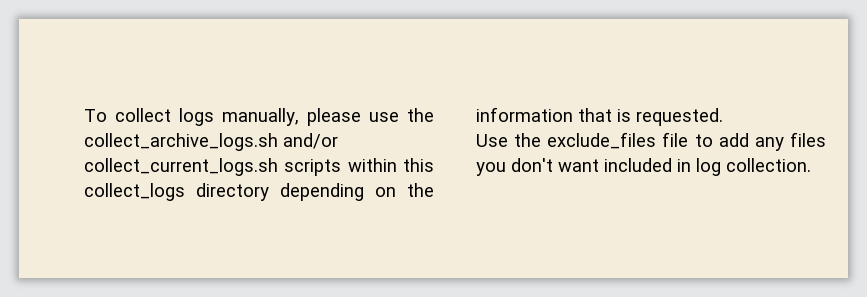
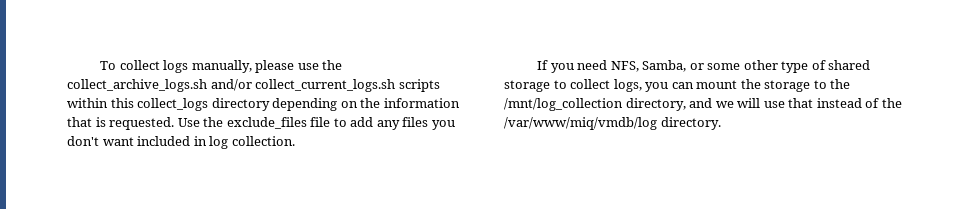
- To collect logs manually, please use the collect_archive_logs.sh and/or collect_current_logs.sh scripts within this collect_logs directory depending on the information that is requested.
- Use the exclude_files file to add any files you don't want included in log collection.
+ To collect logs manually, please use the collect_archive_logs.sh and/or collect_current_logs.sh scripts within this collect_logs directory depending on the information that is requested. Use the exclude_files file to add any files you don't want included in log collection.
+ If you need NFS, Samba, or some other type of shared storage to collect logs, you can mount the storage to the /mnt/log_collection directory, and we will use that instead of the /var/www/miq/vmdb/log directory.

